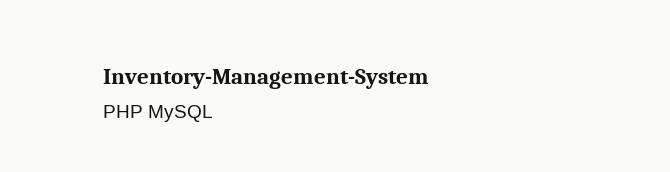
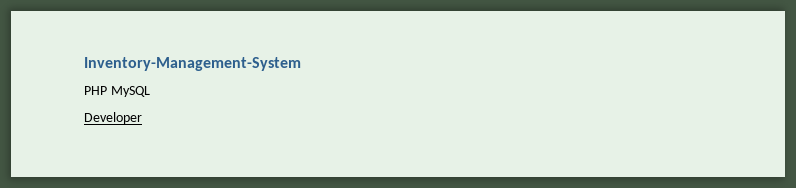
+ Developer

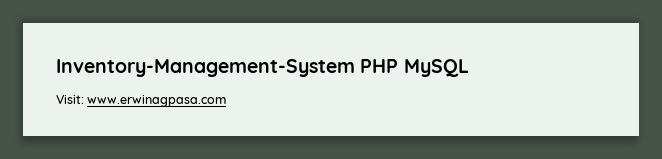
- Inventory-Management-System
- PHP MySQL
+ Inventory-Management-System PHP MySQL
- Developer
+ Visit: www.erwinagpasa.com

